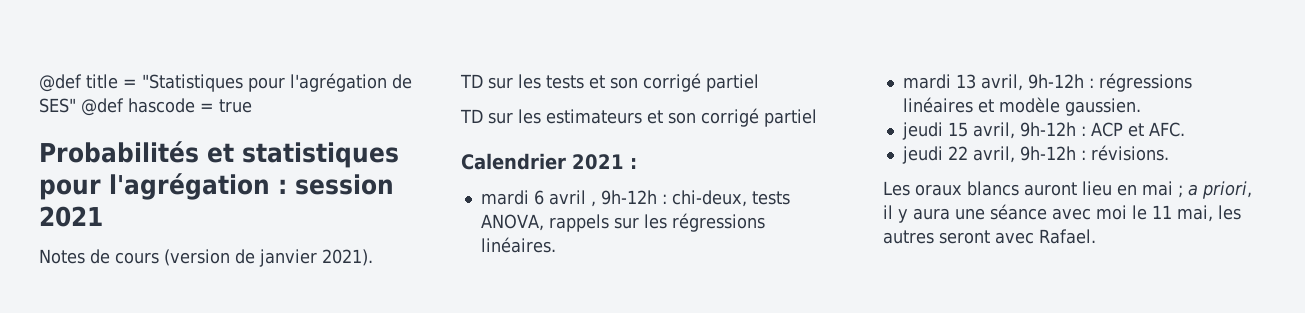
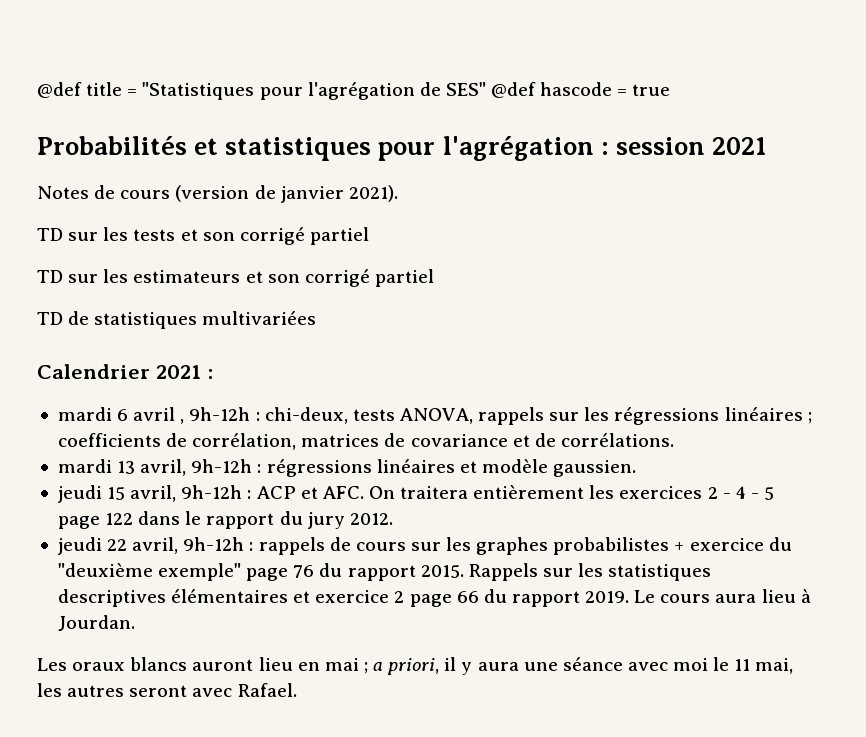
+ TD de statistiques multivariées
- mardi 6 avril , 9h-12h : chi-deux, tests ANOVA, rappels sur les régressions linéaires.
+ mardi 6 avril , 9h-12h : chi-deux, tests ANOVA, rappels sur les régressions linéaires ; coefficients de corrélation, matrices de covariance et de corrélations.
- jeudi 15 avril, 9h-12h : ACP et AFC.
+ jeudi 15 avril, 9h-12h : ACP et AFC. On traitera entièrement les exercices 2 - 4 - 5 page 122 dans le rapport du jury 2012.
- jeudi 22 avril, 9h-12h : révisions.
+ jeudi 22 avril, 9h-12h : rappels de cours sur les graphes probabilistes + exercice du "deuxième exemple" page 76 du rapport 2015. Rappels sur les statistiques descriptives élémentaires et exercice 2 page 66 du rapport 2019. Le cours aura lieu à Jourdan.

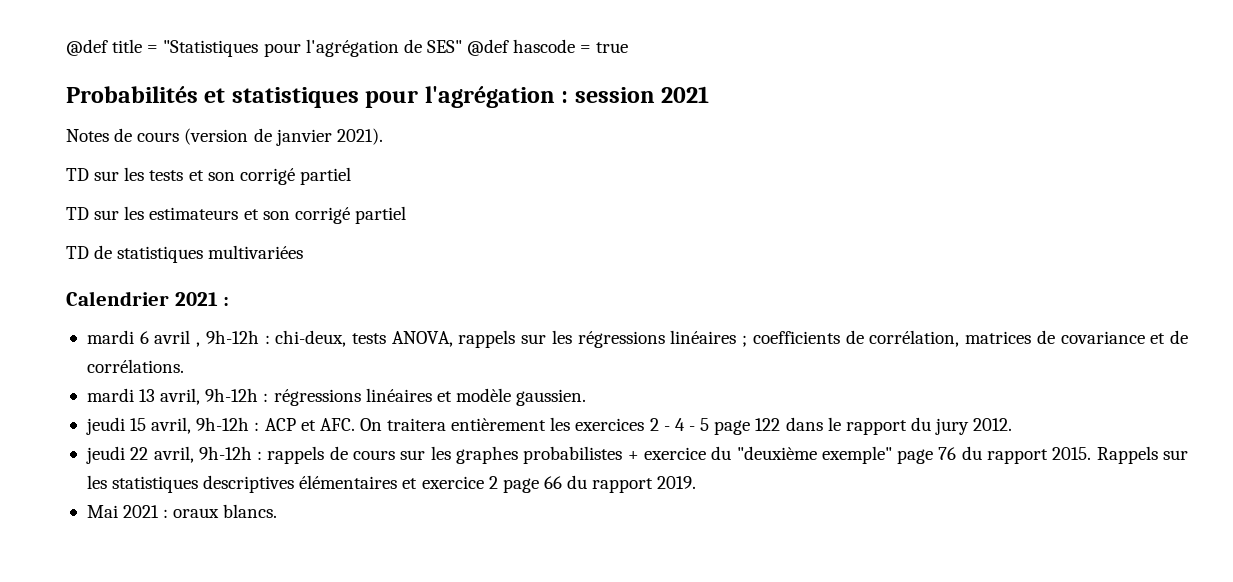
- Rappels sur les statistiques descriptives élémentaires et exercice 2 page 66 du rapport 2019. Le cours aura lieu à Jourdan.
- Les oraux blancs auront lieu en mai ; a priori, il y aura une séance avec moi le 11 mai, les autres seront avec Rafael.
+ Rappels sur les statistiques descriptives élémentaires et exercice 2 page 66 du rapport 2019.
+ Mai 2021 : oraux blancs.

